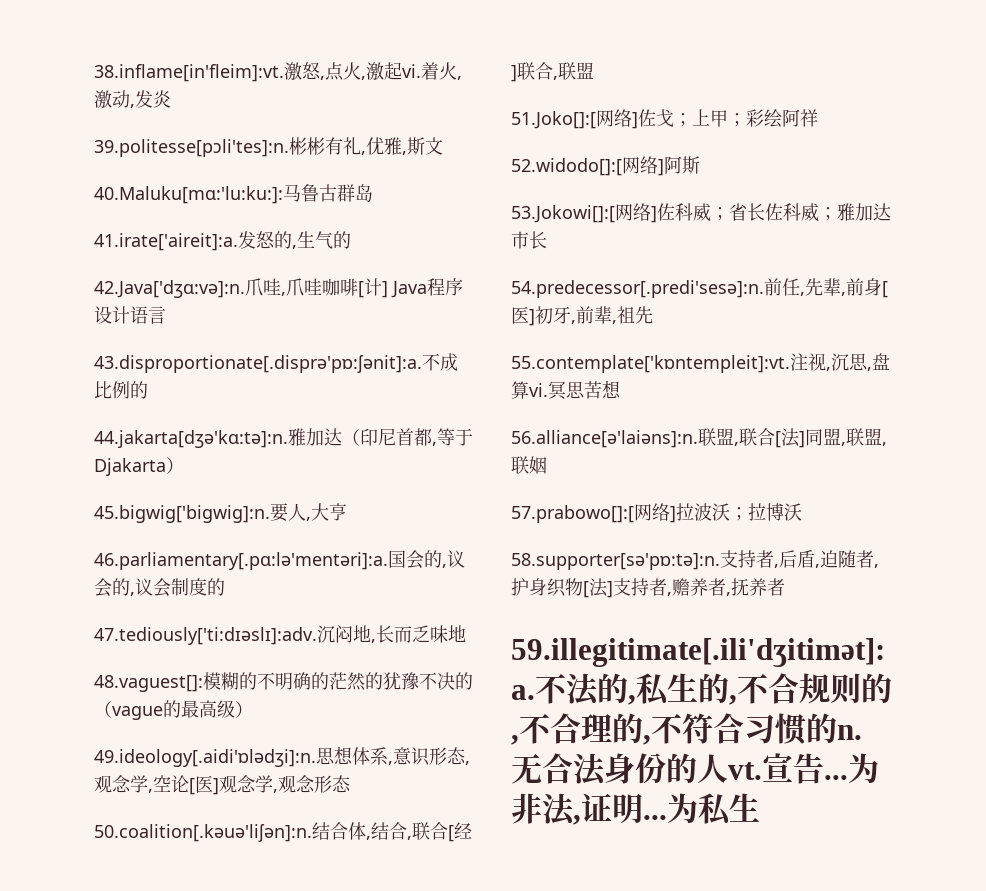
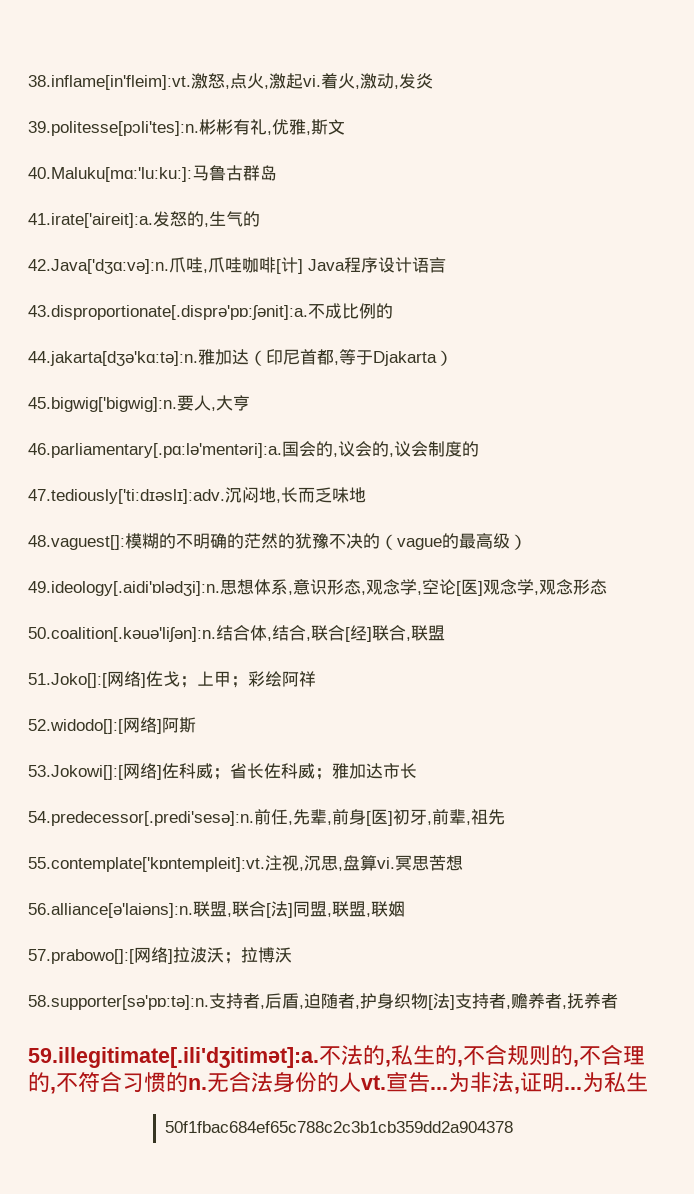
+ 50f1fbac684ef65c788c2c3b1cb359dd2a904378

